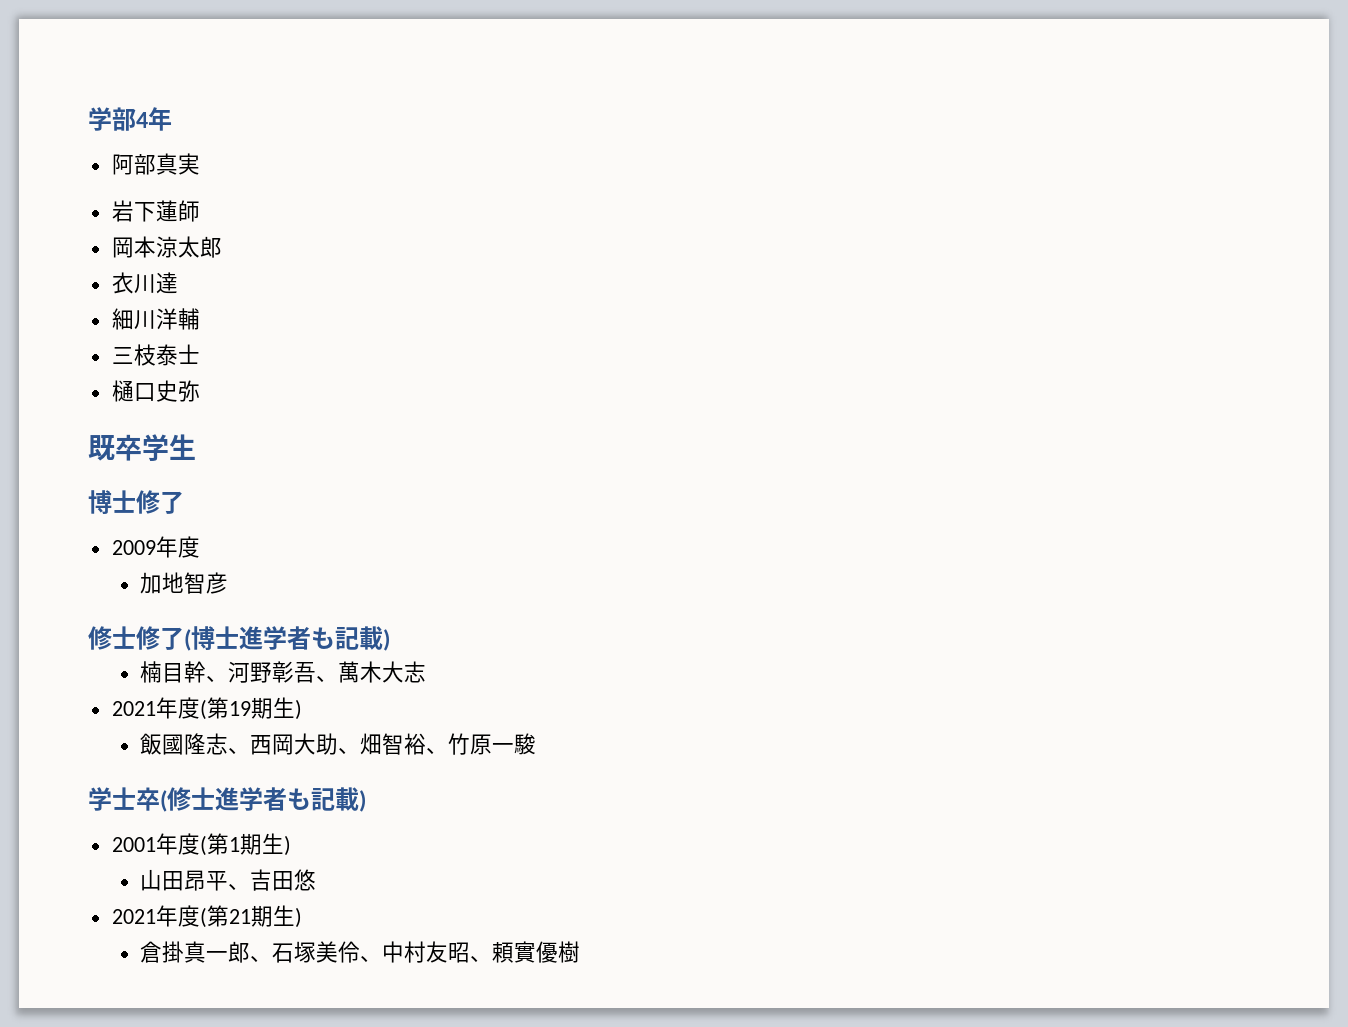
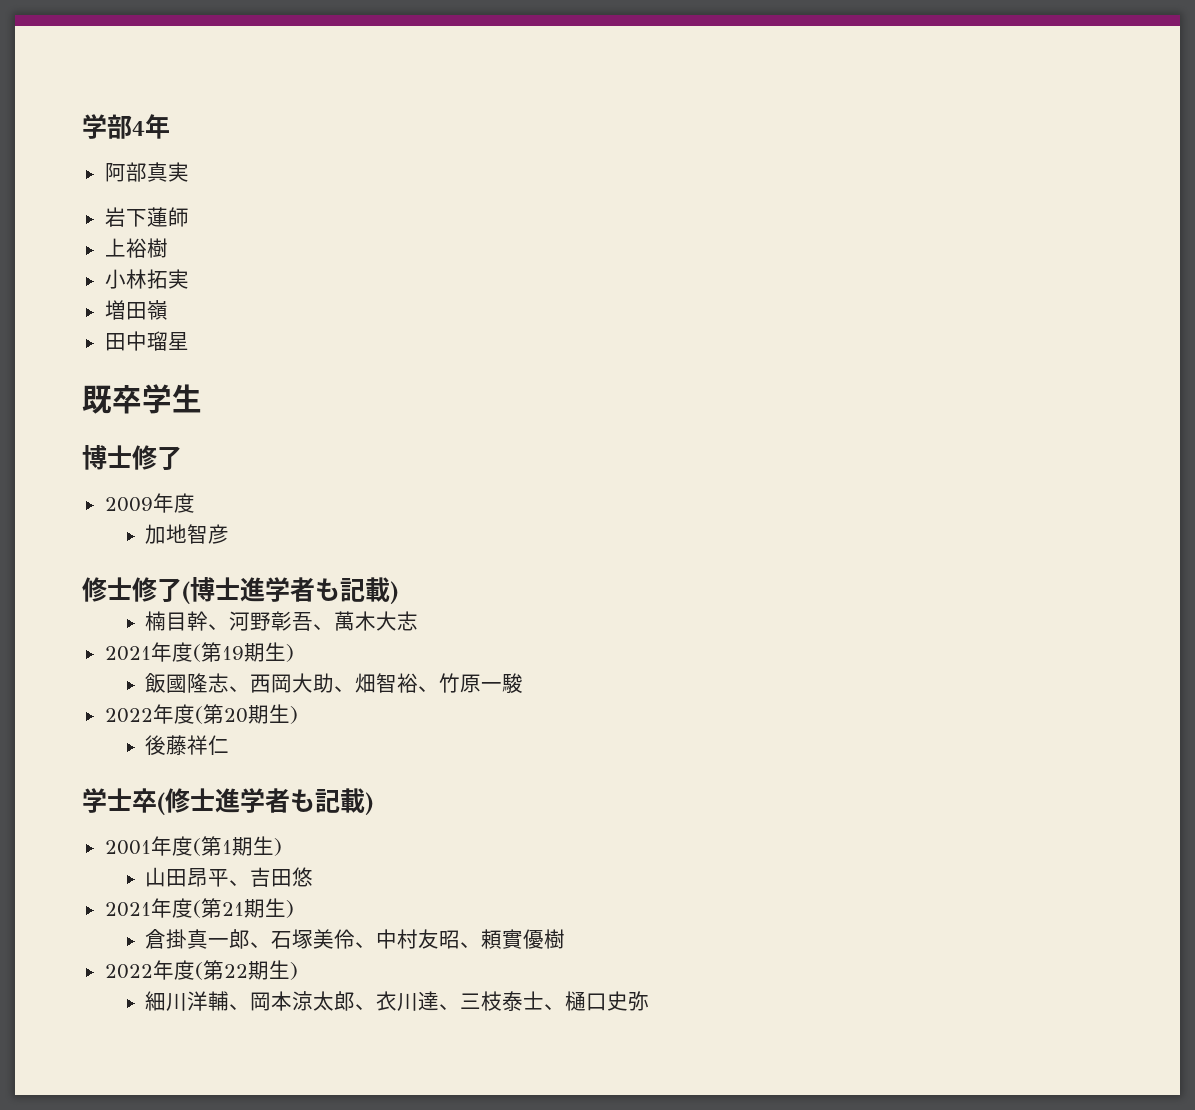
- 岡本涼太郎
- 衣川達
- 細川洋輔
- 三枝泰士
- 樋口史弥
+ 上裕樹
+ 小林拓実
+ 増田嶺
+ 田中瑠星
+ 2022年度(第20期生)
+ 後藤祥仁
+ 2022年度(第22期生)
+ 細川洋輔、岡本涼太郎、衣川達、三枝泰士、樋口史弥

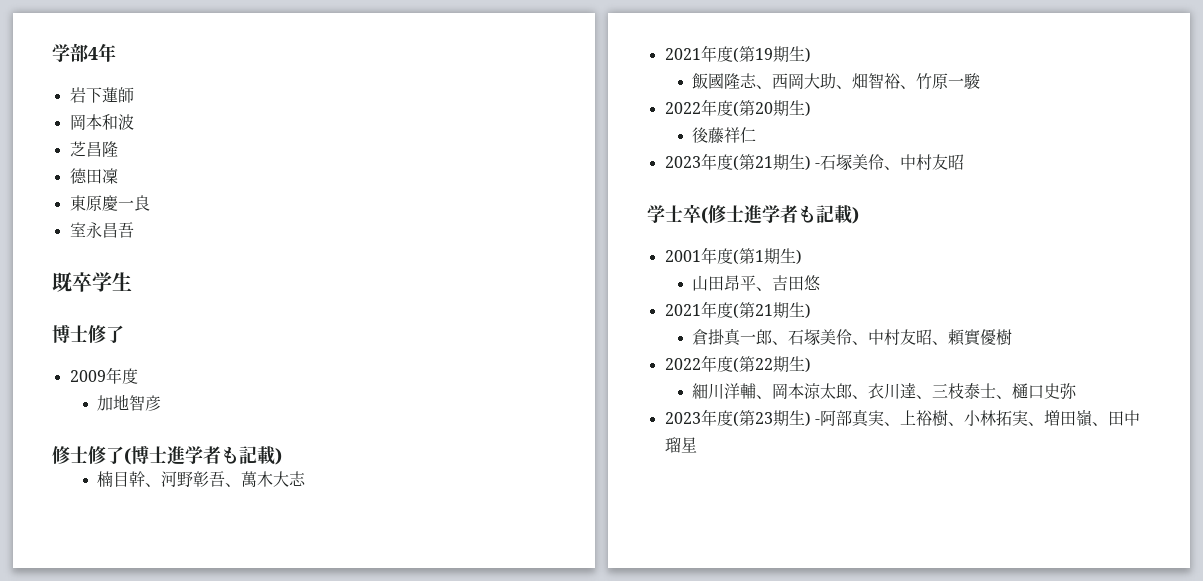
- 阿部真実
- 上裕樹
- 小林拓実
- 増田嶺
- 田中瑠星
+ 岡本和波
+ 芝昌隆
+ 德田凜
+ 東原慶一良
+ 室永昌吾
+ 2023年度(第21期生) -石塚美伶、中村友昭
+ 2023年度(第23期生) -阿部真実、上裕樹、小林拓実、増田嶺、田中瑠星

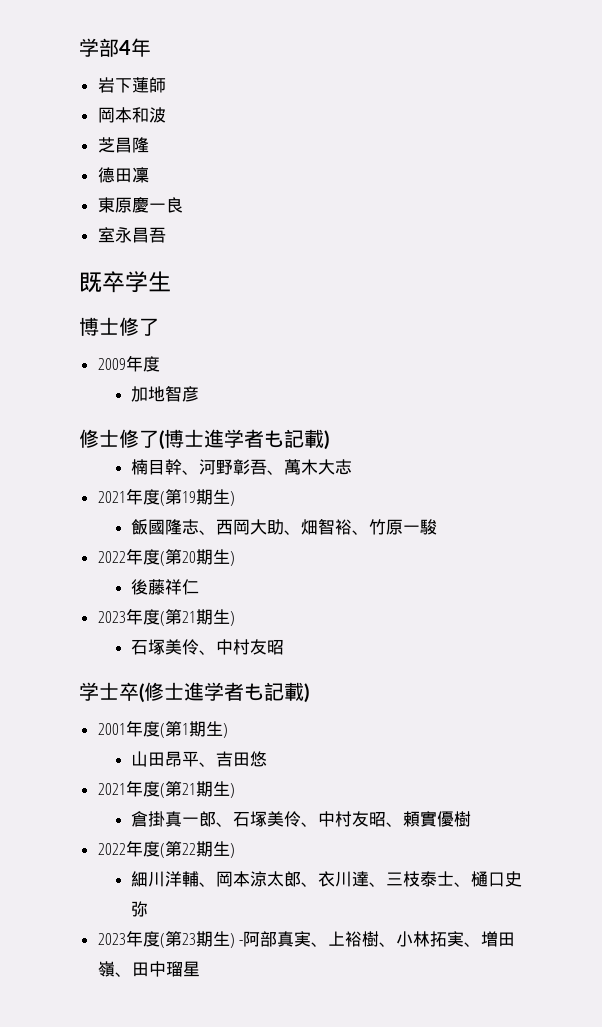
- 2023年度(第21期生) -石塚美伶、中村友昭
+ 2023年度(第21期生)
+ 石塚美伶、中村友昭

